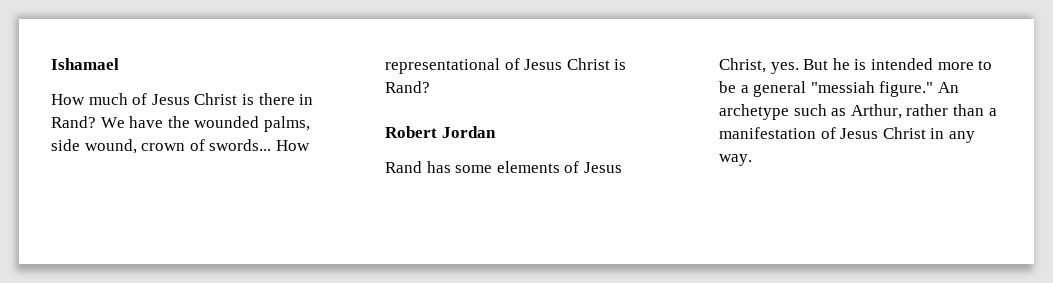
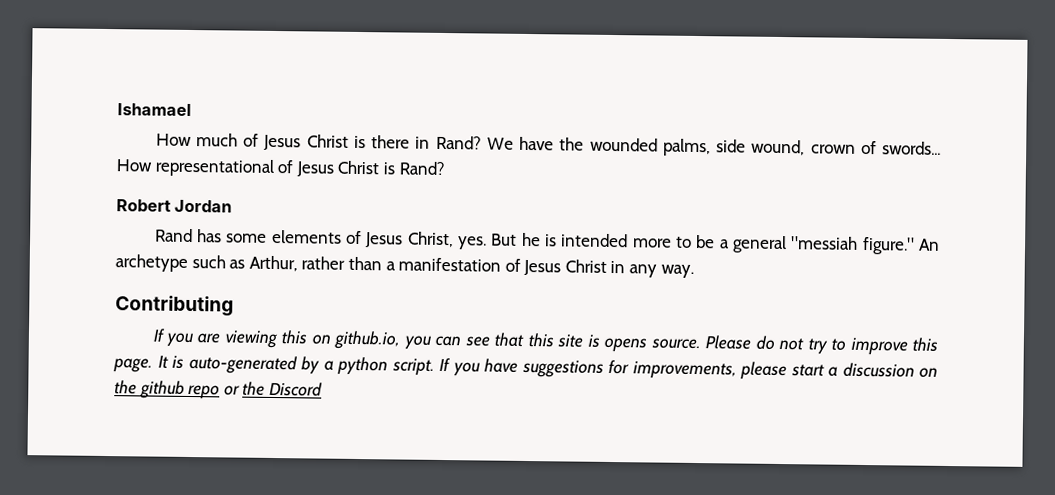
+ Contributing
+ If you are viewing this on github.io, you can see that this site is opens source. Please do not try to improve this page. It is auto-generated by a python script. If you have suggestions for improvements, please start a discussion on the github repo or the Discord

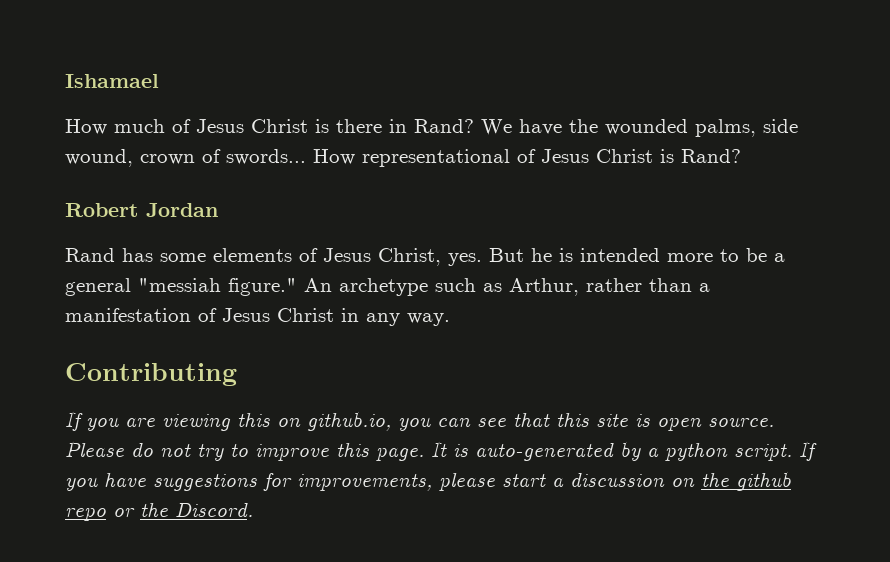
- If you are viewing this on github.io, you can see that this site is opens source.
+ If you are viewing this on github.io, you can see that this site is open source.
- If you have suggestions for improvements, please start a discussion on the github repo or the Discord
+ If you have suggestions for improvements, please start a discussion on the github repo or the Discord.

